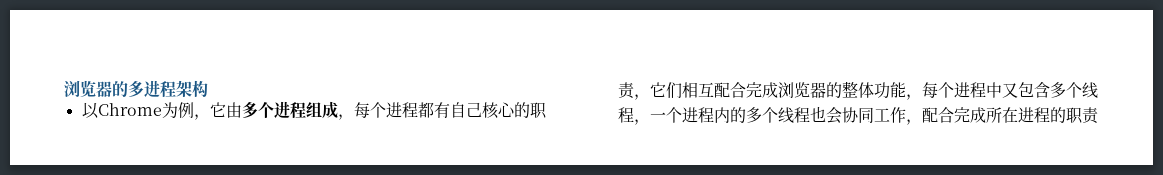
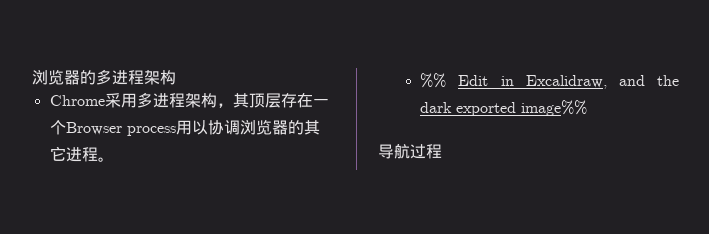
- 以Chrome为例，它由多个进程组成，每个进程都有自己核心的职责，它们相互配合完成浏览器的整体功能，每个进程中又包含多个线程，一个进程内的多个线程也会协同工作，配合完成所在进程的职责
+ Chrome采用多进程架构，其顶层存在一个Browser process用以协调浏览器的其它进程。
+ %% Edit in Excalidraw, and the dark exported image%%
+ 导航过程

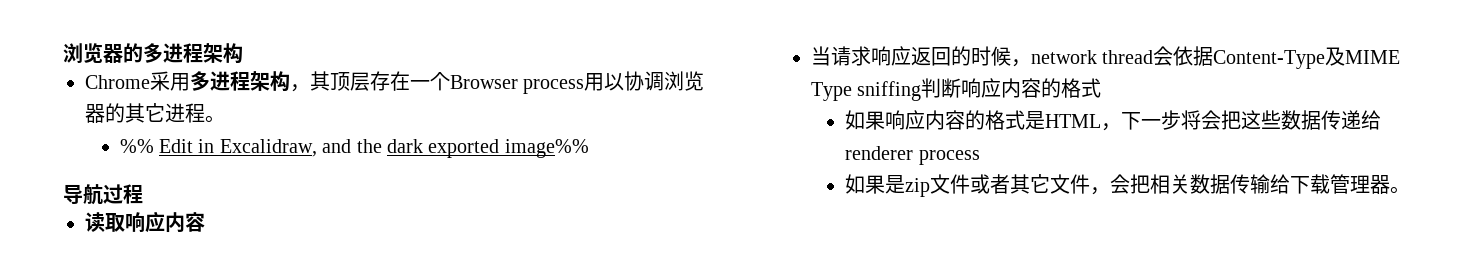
+ 读取响应内容
+ 当请求响应返回的时候，network thread会依据Content-Type及MIME Type sniffing判断响应内容的格式
+ 如果响应内容的格式是HTML，下一步将会把这些数据传递给renderer process
+ 如果是zip文件或者其它文件，会把相关数据传输给下载管理器。

